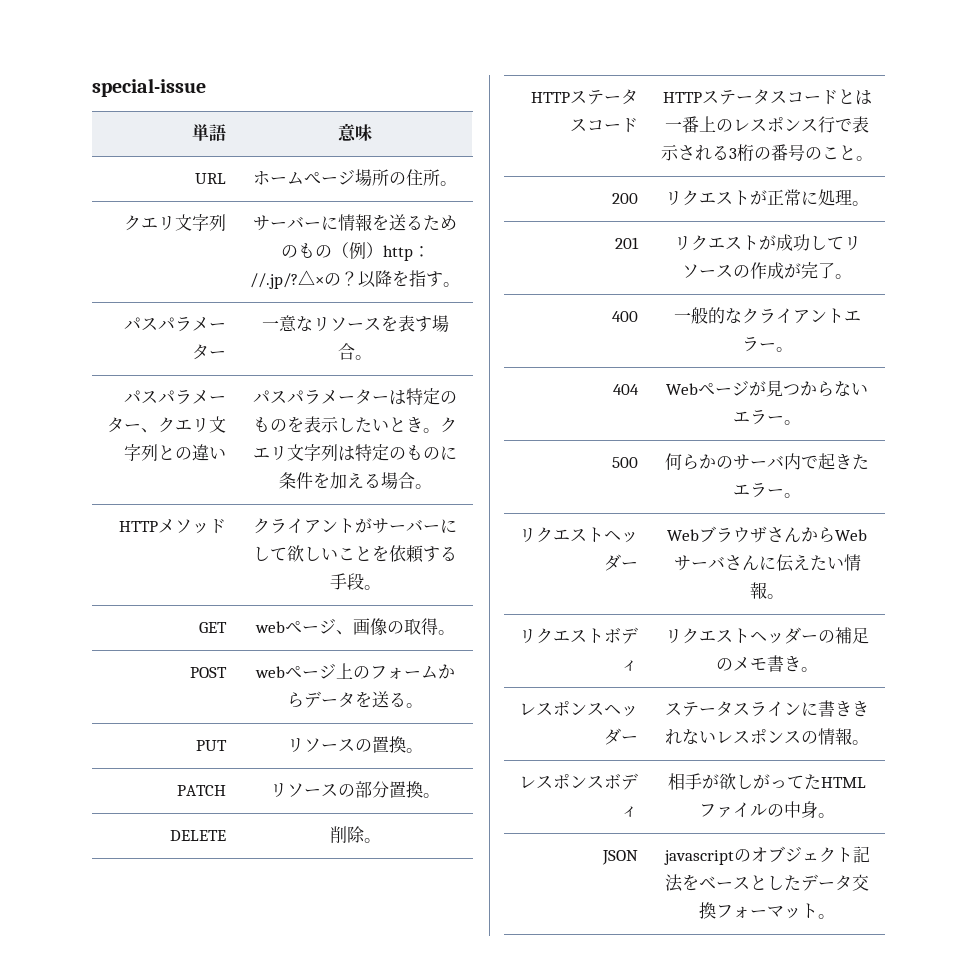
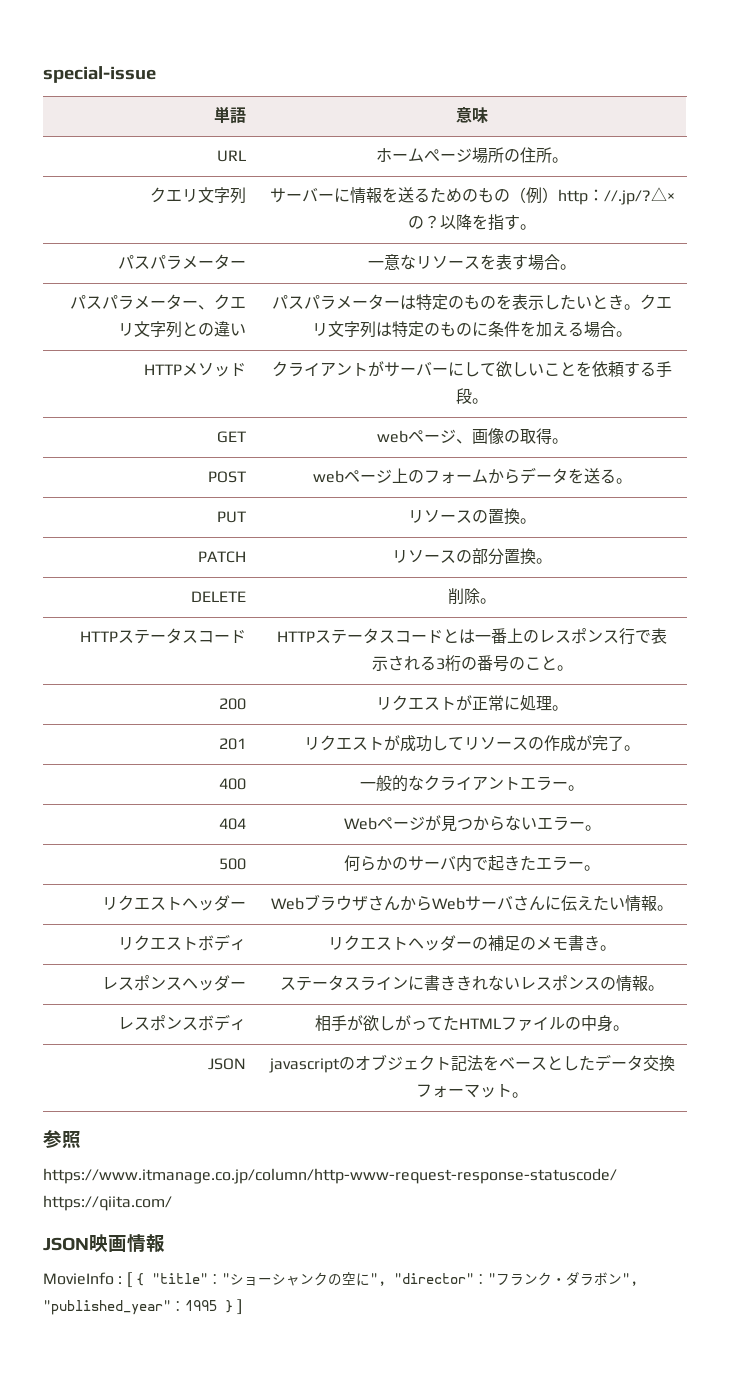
+ 参照
+ https://www.itmanage.co.jp/column/http-www-request-response-statuscode/ https://qiita.com/
+ JSON映画情報
+ MovieInfo : [ { "title"："ショーシャンクの空に", "director"："フランク・ダラボン", "published_year"：1995 } ]

